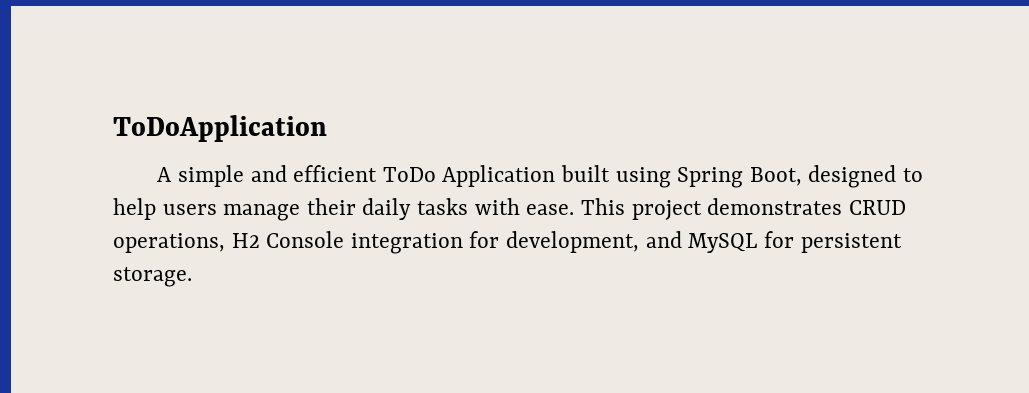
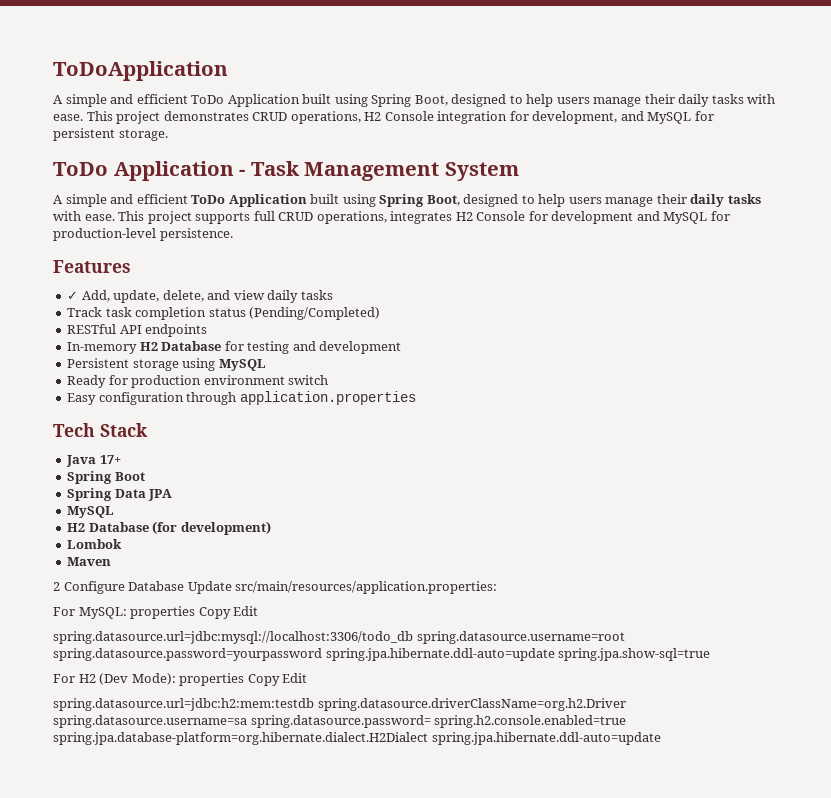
+ ToDo Application - Task Management System
+ A simple and efficient ToDo Application built using Spring Boot, designed to help users manage their daily tasks with ease. This project supports full CRUD operations, integrates H2 Console for development and MySQL for production-level persistence.
+ Features
+ ✓ Add, update, delete, and view daily tasks
+ Track task completion status (Pending/Completed)
+ RESTful API endpoints
+ In-memory H2 Database for testing and development
+ Persistent storage using MySQL
+ Ready for production environment switch
+ Easy configuration through application.properties
+ Tech Stack
+ Java 17+
+ Spring Boot
+ Spring Data JPA
+ MySQL
+ H2 Database (for development)
+ Lombok
+ Maven
+ 2 Configure Database Update src/main/resources/application.properties:
+ For MySQL: properties Copy Edit
+ spring.datasource.url=jdbc:mysql://localhost:3306/todo_db spring.datasource.username=root spring.datasource.password=yourpassword spring.jpa.hibernate.ddl-auto=update spring.jpa.show-sql=true
+ For H2 (Dev Mode): properties Copy Edit
+ spring.datasource.url=jdbc:h2:mem:testdb spring.datasource.driverClassName=org.h2.Driver spring.datasource.username=sa spring.datasource.password= spring.h2.console.enabled=true spring.jpa.database-platform=org.hibernate.dialect.H2Dialect spring.jpa.hibernate.ddl-auto=update

